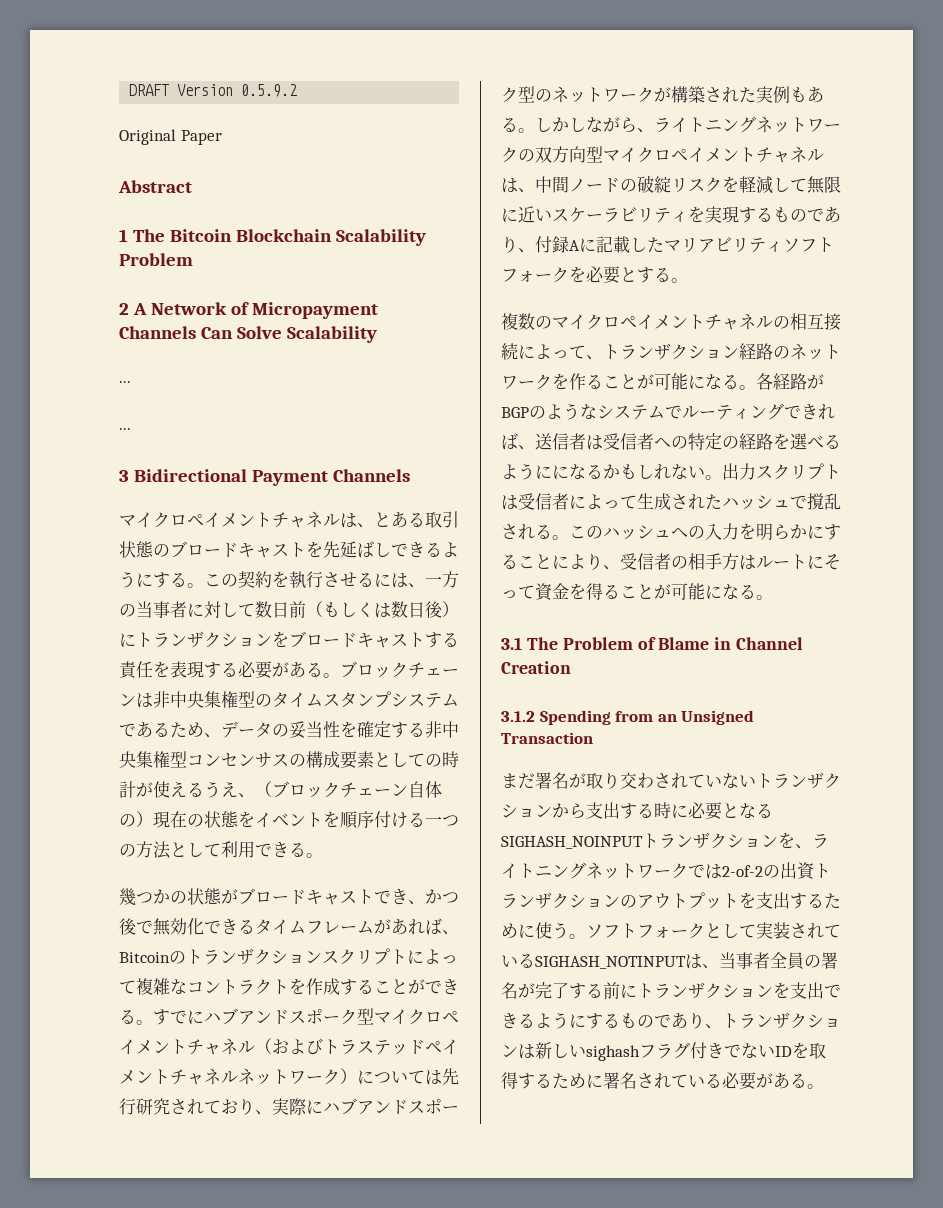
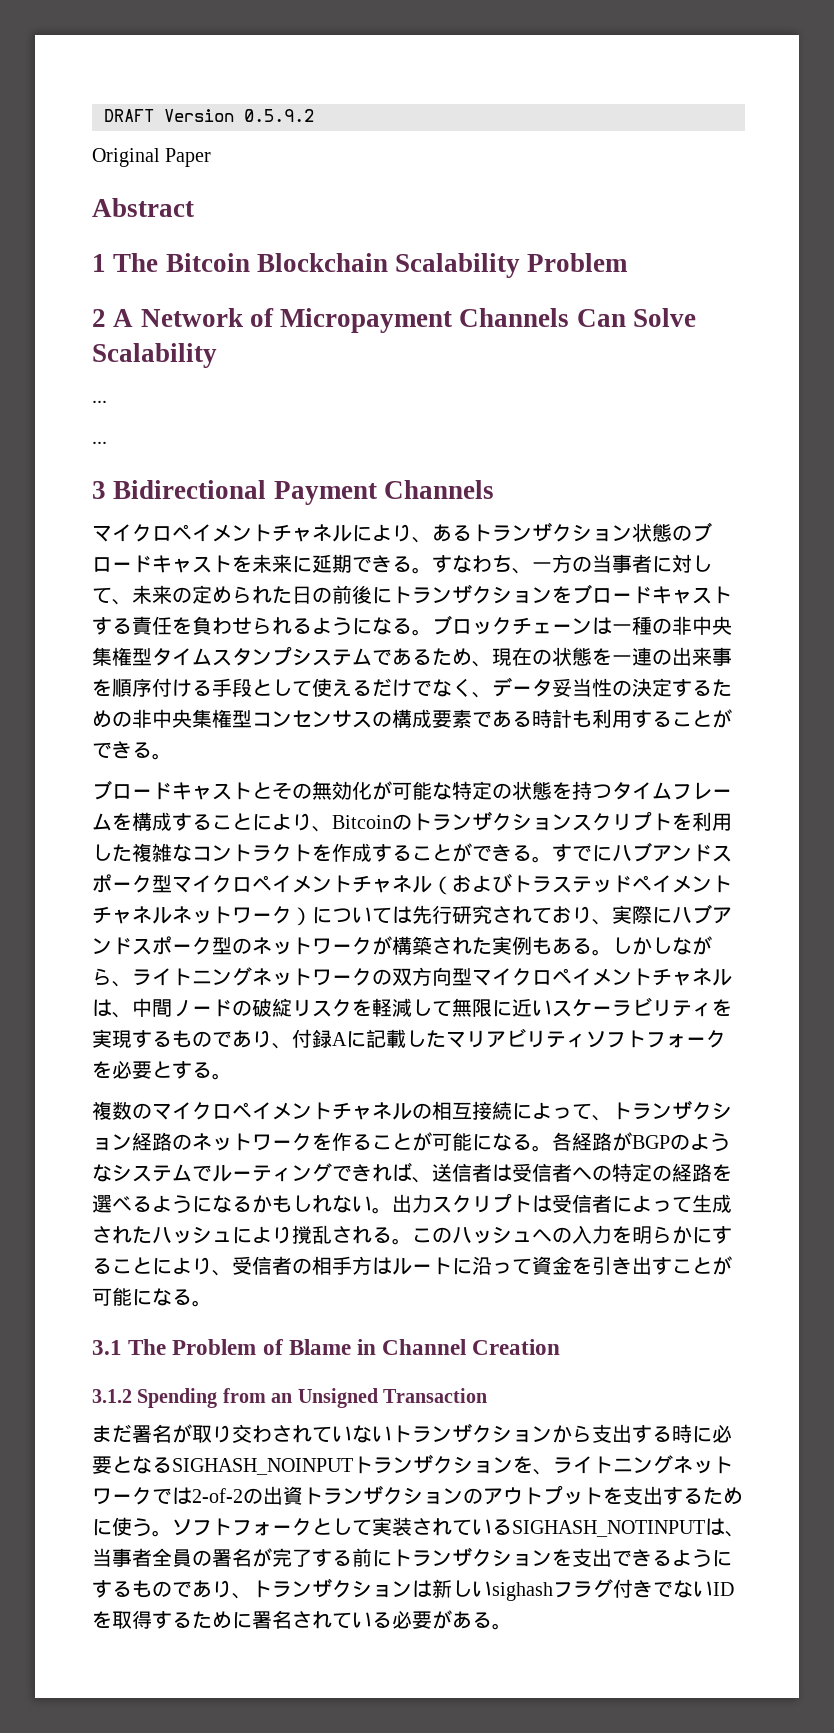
- マイクロペイメントチャネルは、とある取引状態のブロードキャストを先延ばしできるようにする。この契約を執行させるには、一方の当事者に対して数日前（もしくは数日後）にトランザクションをブロードキャストする責任を表現する必要がある。
+ マイクロペイメントチャネルにより、あるトランザクション状態のブロードキャストを未来に延期できる。すなわち、一方の当事者に対して、未来の定められた日の前後にトランザクションをブロードキャストする責任を負わせられるようになる。
- ブロックチェーンは非中央集権型のタイムスタンプシステムであるため、データの妥当性を確定する非中央集権型コンセンサスの構成要素としての時計が使えるうえ、（ブロックチェーン自体の）現在の状態をイベントを順序付ける一つの方法として利用できる。
+ ブロックチェーンは一種の非中央集権型タイムスタンプシステムであるため、現在の状態を一連の出来事を順序付ける手段として使えるだけでなく、データ妥当性の決定するための非中央集権型コンセンサスの構成要素である時計も利用することができる。
- 幾つかの状態がブロードキャストでき、かつ後で無効化できるタイムフレームがあれば、Bitcoinのトランザクションスクリプトによって複雑なコントラクトを作成することができる。
+ ブロードキャストとその無効化が可能な特定の状態を持つタイムフレームを構成することにより、Bitcoinのトランザクションスクリプトを利用した複雑なコントラクトを作成することができる。
- 各経路がBGPのようなシステムでルーティングできれば、送信者は受信者への特定の経路を選べるようにになるかもしれない。
+ 各経路がBGPのようなシステムでルーティングできれば、送信者は受信者への特定の経路を選べるようになるかもしれない。
- 出力スクリプトは受信者によって生成されたハッシュで撹乱される。
+ 出力スクリプトは受信者によって生成されたハッシュにより撹乱される。
- このハッシュへの入力を明らかにすることにより、受信者の相手方はルートにそって資金を得ることが可能になる。
+ このハッシュへの入力を明らかにすることにより、受信者の相手方はルートに沿って資金を引き出すことが可能になる。

